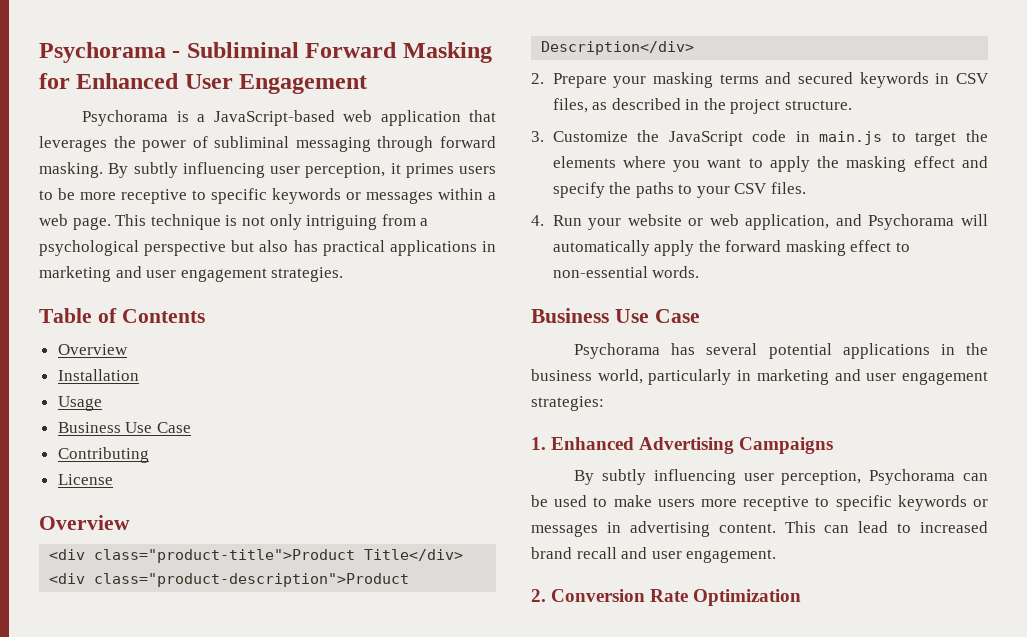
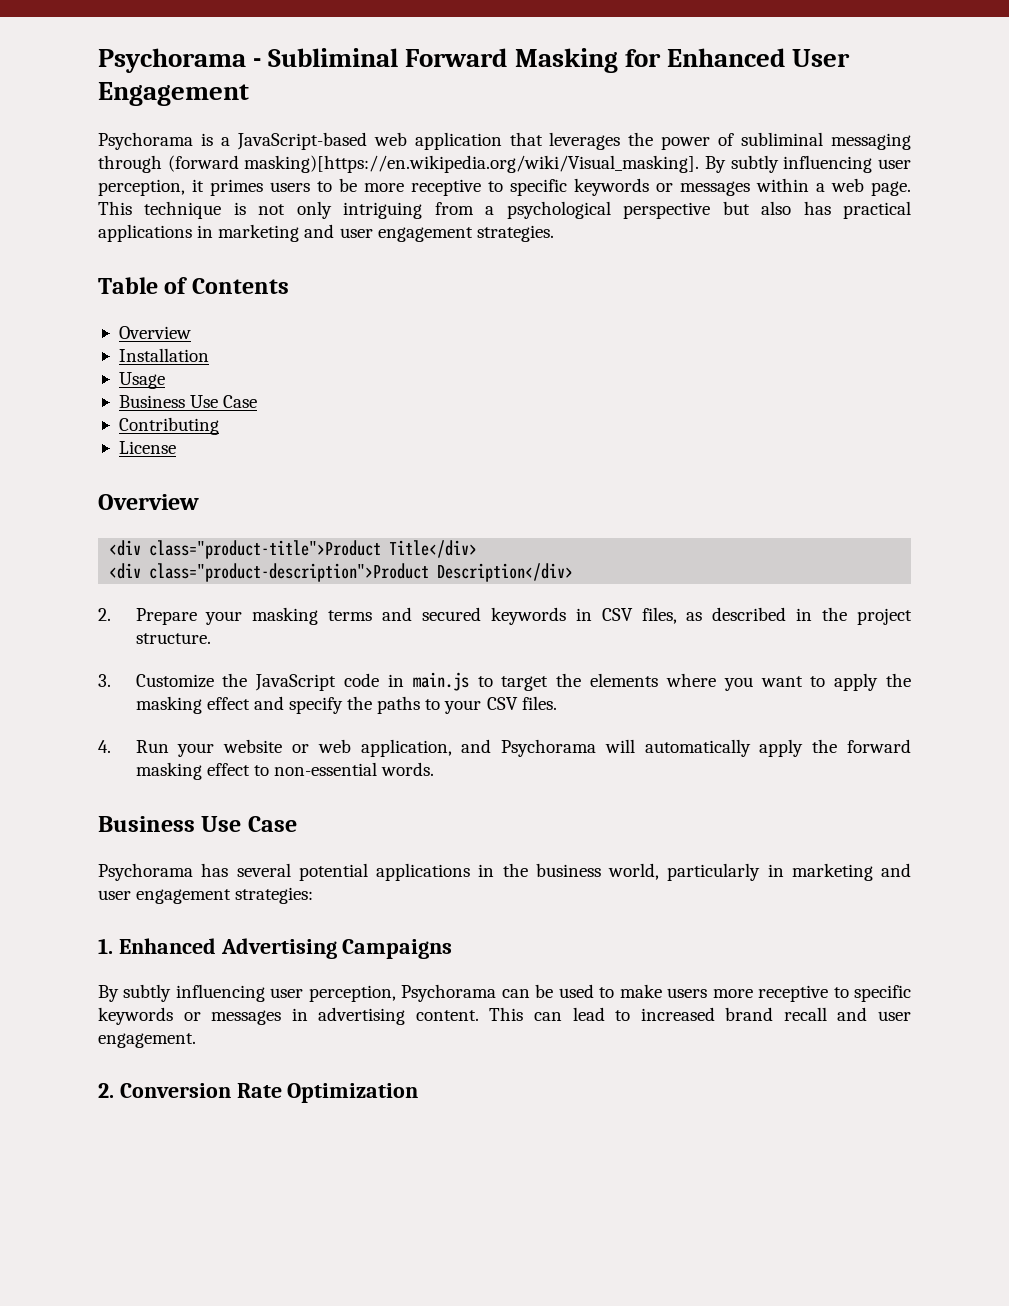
- Psychorama is a JavaScript-based web application that leverages the power of subliminal messaging through forward masking. By subtly influencing user perception, it primes users to be more receptive to specific keywords or messages within a web page.
+ Psychorama is a JavaScript-based web application that leverages the power of subliminal messaging through (forward masking)[https://en.wikipedia.org/wiki/Visual_masking]. By subtly influencing user perception, it primes users to be more receptive to specific keywords or messages within a web page.

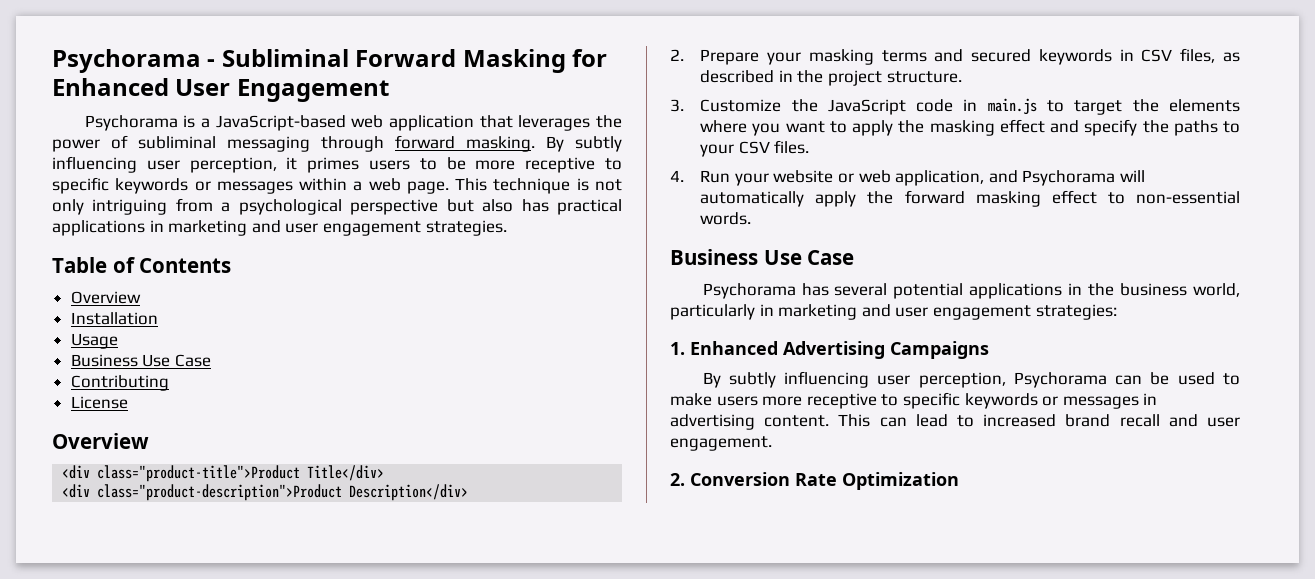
- Psychorama is a JavaScript-based web application that leverages the power of subliminal messaging through (forward masking)[https://en.wikipedia.org/wiki/Visual_masking]. By subtly influencing user perception, it primes users to be more receptive to specific keywords or messages within a web page.
+ Psychorama is a JavaScript-based web application that leverages the power of subliminal messaging through forward masking. By subtly influencing user perception, it primes users to be more receptive to specific keywords or messages within a web page.

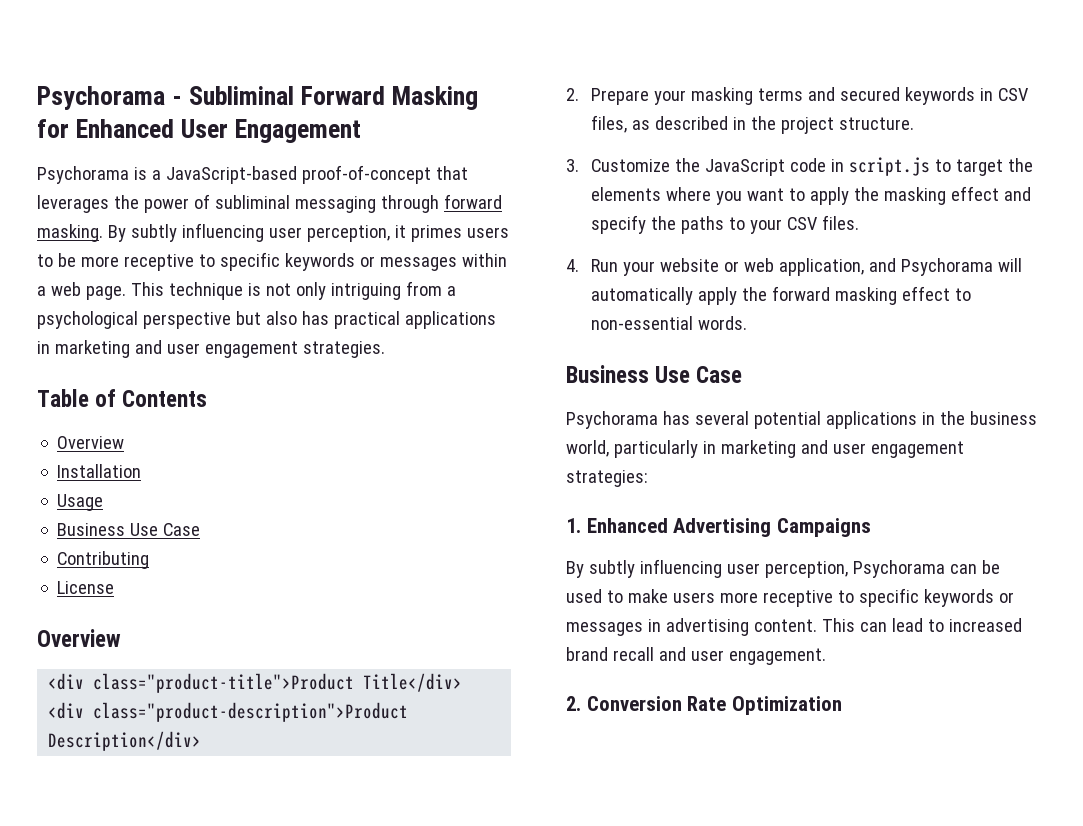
- Psychorama is a JavaScript-based web application that leverages the power of subliminal messaging through forward masking.
+ Psychorama is a JavaScript-based proof-of-concept that leverages the power of subliminal messaging through forward masking.
- 3. Customize the JavaScript code in main.js to target the elements where you want to apply the masking effect and specify the paths to your CSV files.
+ 3. Customize the JavaScript code in script.js to target the elements where you want to apply the masking effect and specify the paths to your CSV files.

